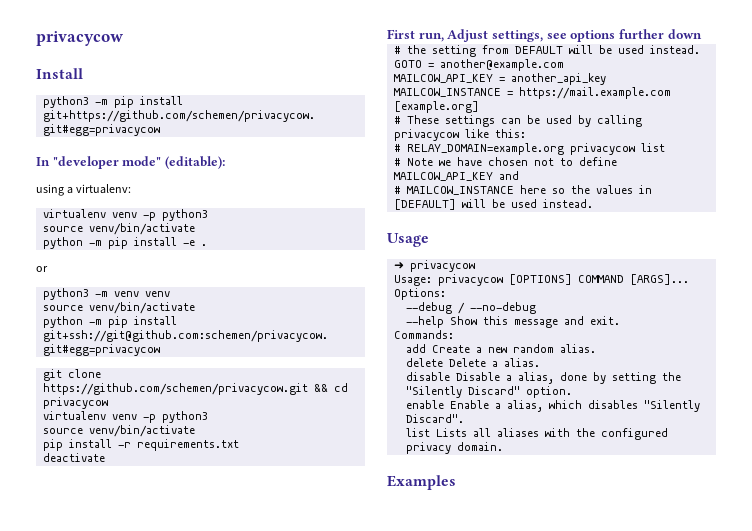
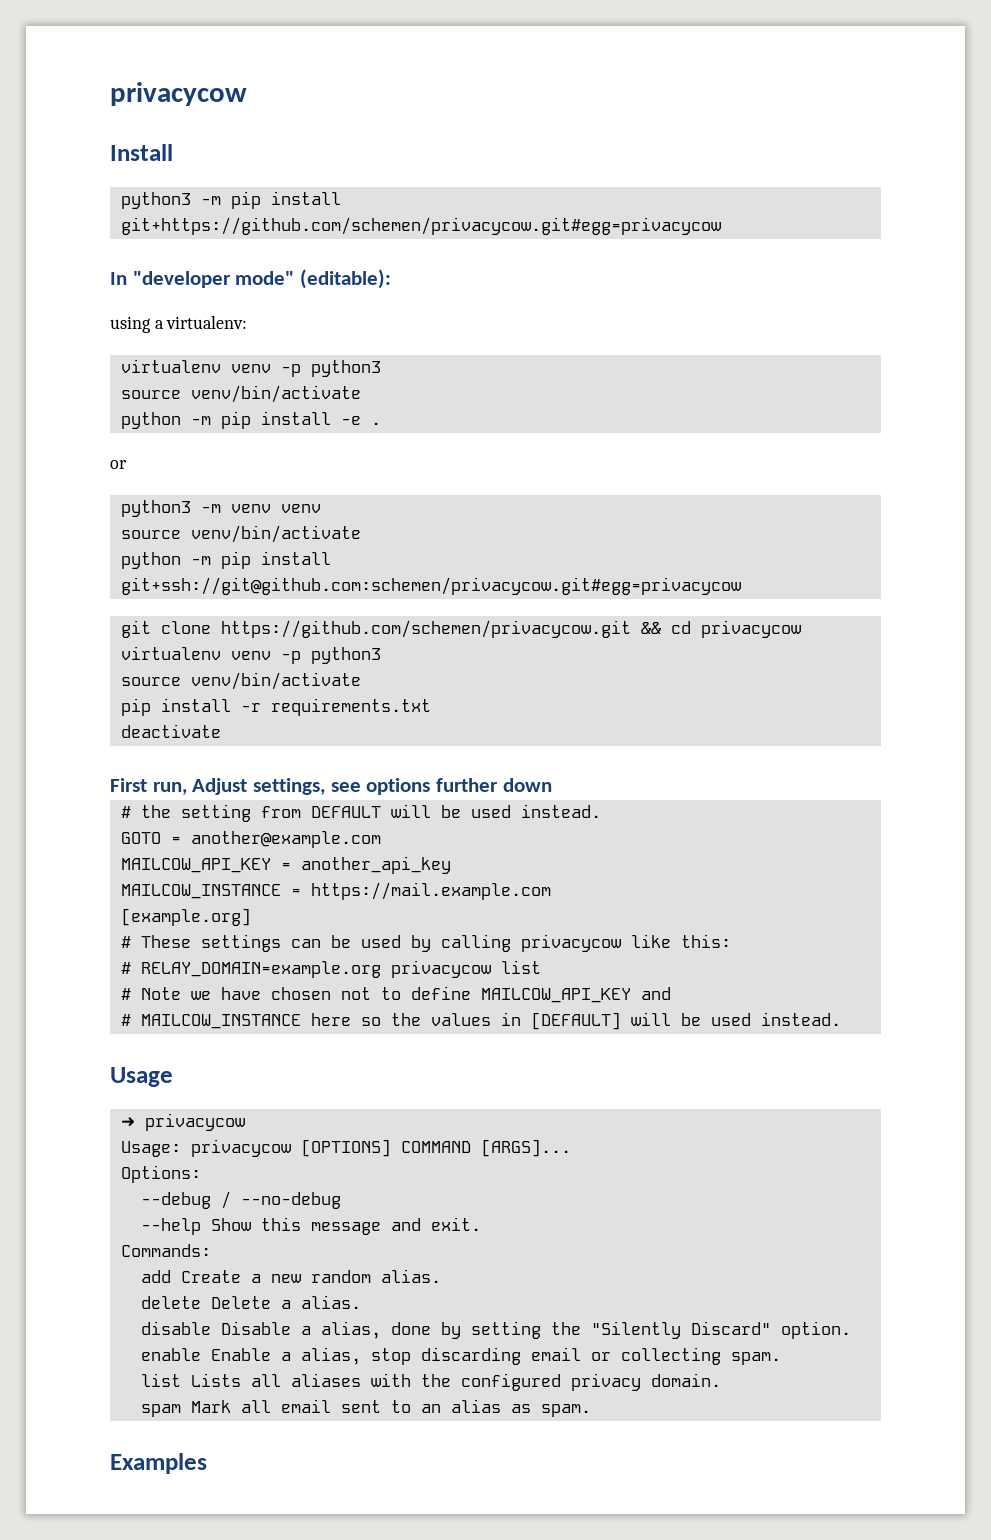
- enable Enable a alias, which disables "Silently Discard".
+ enable Enable a alias, stop discarding email or collecting spam.
+ spam Mark all email sent to an alias as spam.

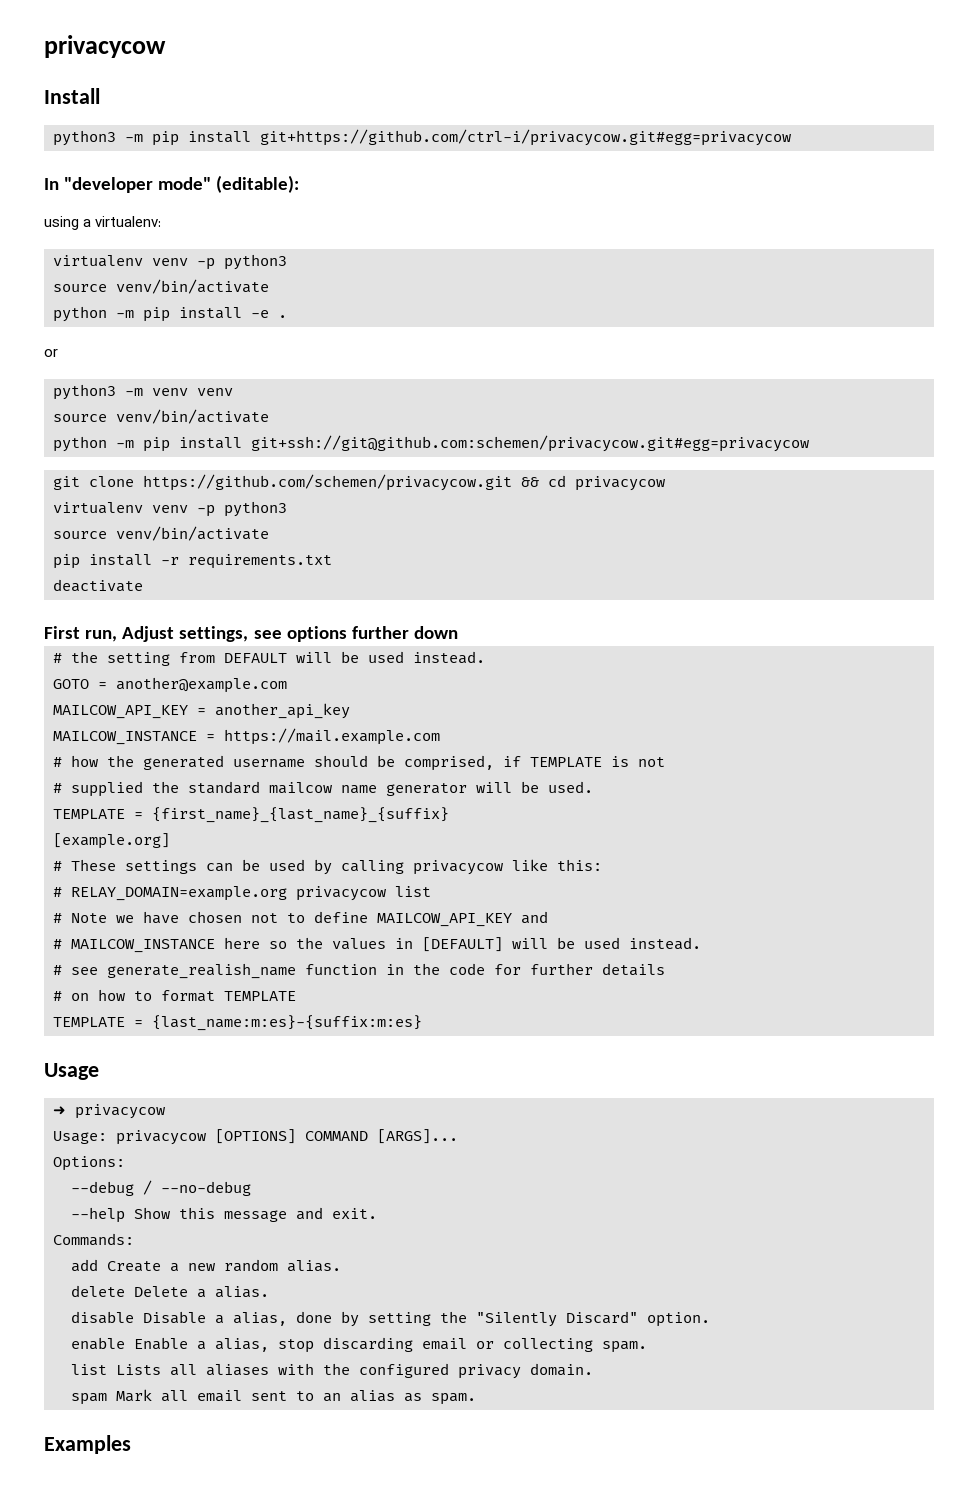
- python3 -m pip install git+https://github.com/schemen/privacycow.git#egg=privacycow
+ python3 -m pip install git+https://github.com/ctrl-i/privacycow.git#egg=privacycow
+ # how the generated username should be comprised, if TEMPLATE is not
+ # supplied the standard mailcow name generator will be used.
+ TEMPLATE = {first_name}_{last_name}_{suffix}
+ # see generate_realish_name function in the code for further details
+ # on how to format TEMPLATE
+ TEMPLATE = {last_name:m:es}-{suffix:m:es}

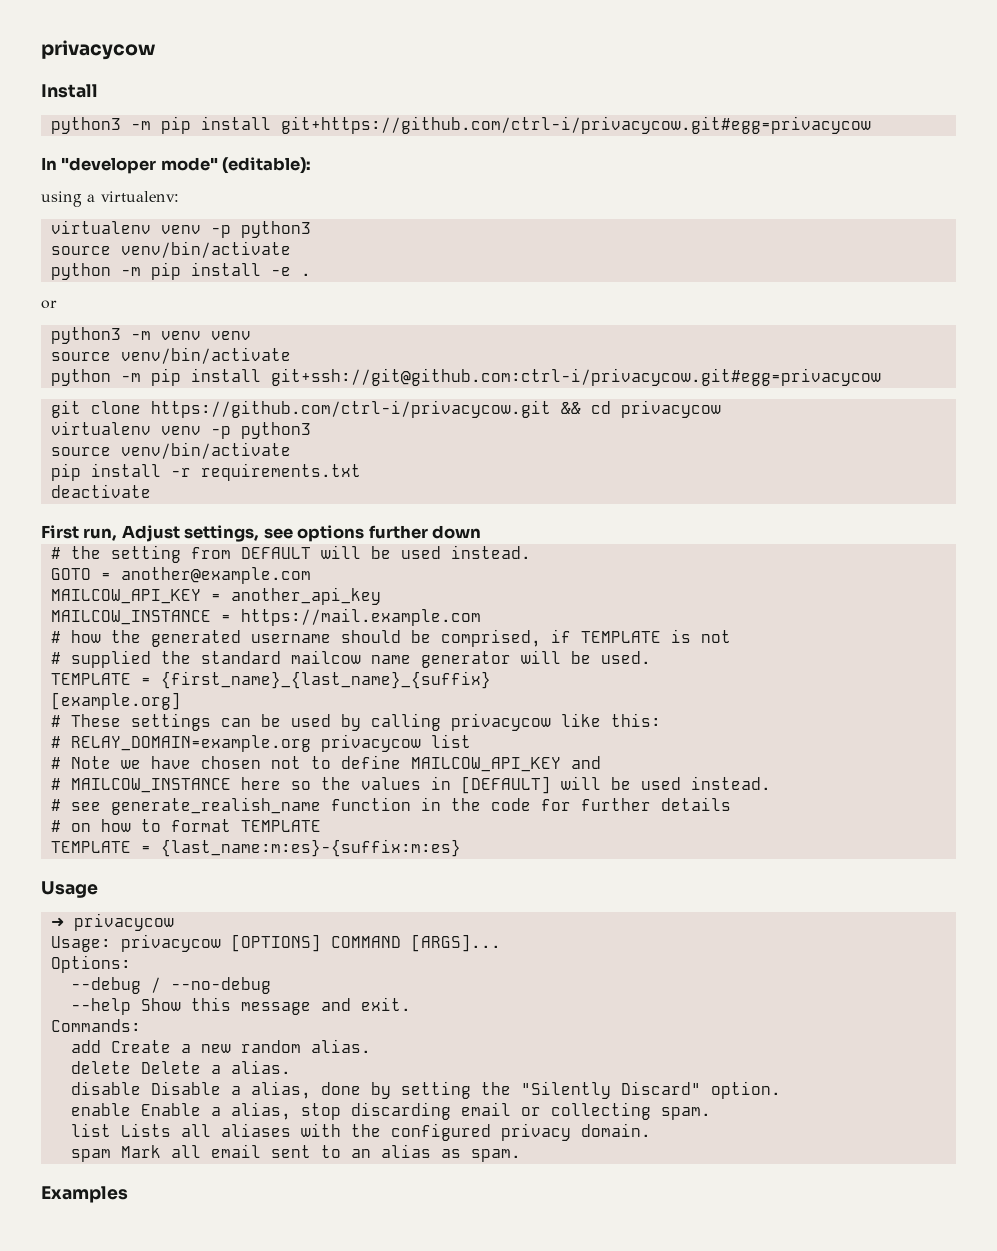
- python -m pip install git+ssh://git@github.com:schemen/privacycow.git#egg=privacycow
+ python -m pip install git+ssh://git@github.com:ctrl-i/privacycow.git#egg=privacycow
- git clone https://github.com/schemen/privacycow.git && cd privacycow
+ git clone https://github.com/ctrl-i/privacycow.git && cd privacycow

